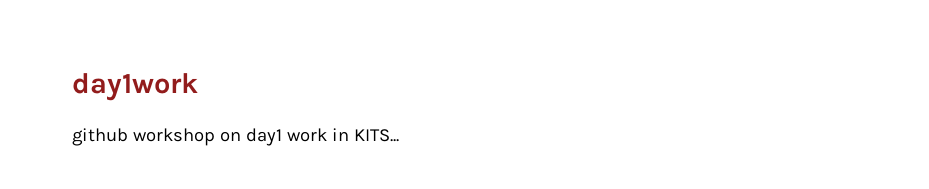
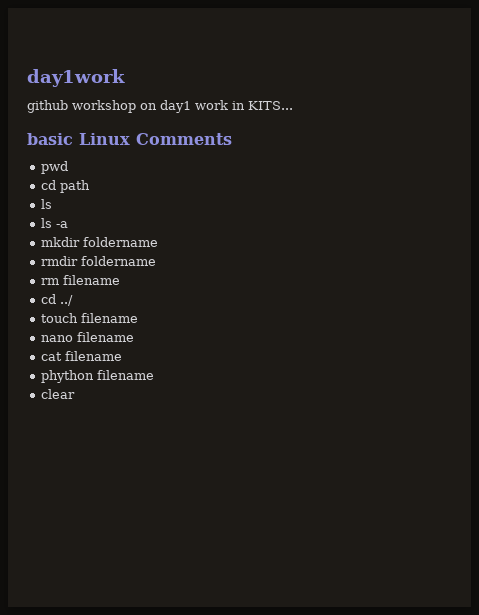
+ basic Linux Comments
+ pwd
+ cd path
+ ls
+ ls -a
+ mkdir foldername
+ rmdir foldername
+ rm filename
+ cd ../
+ touch filename
+ nano filename
+ cat filename
+ phython filename
+ clear

